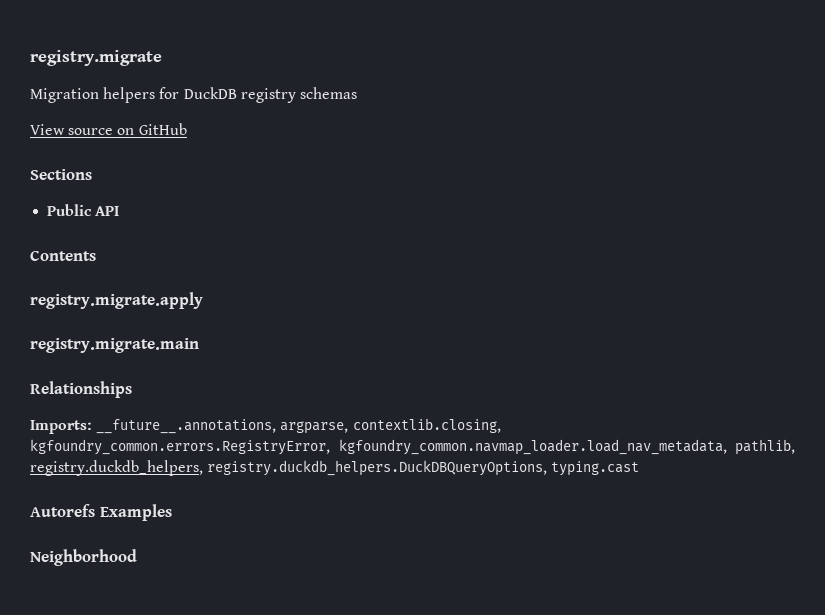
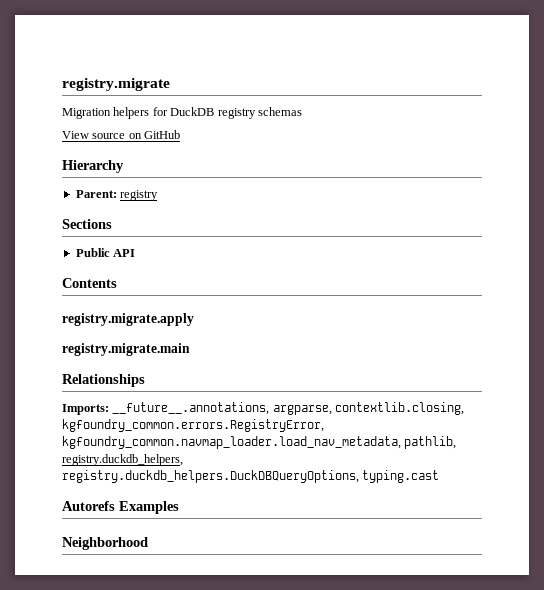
+ Hierarchy
+ Parent: registry

